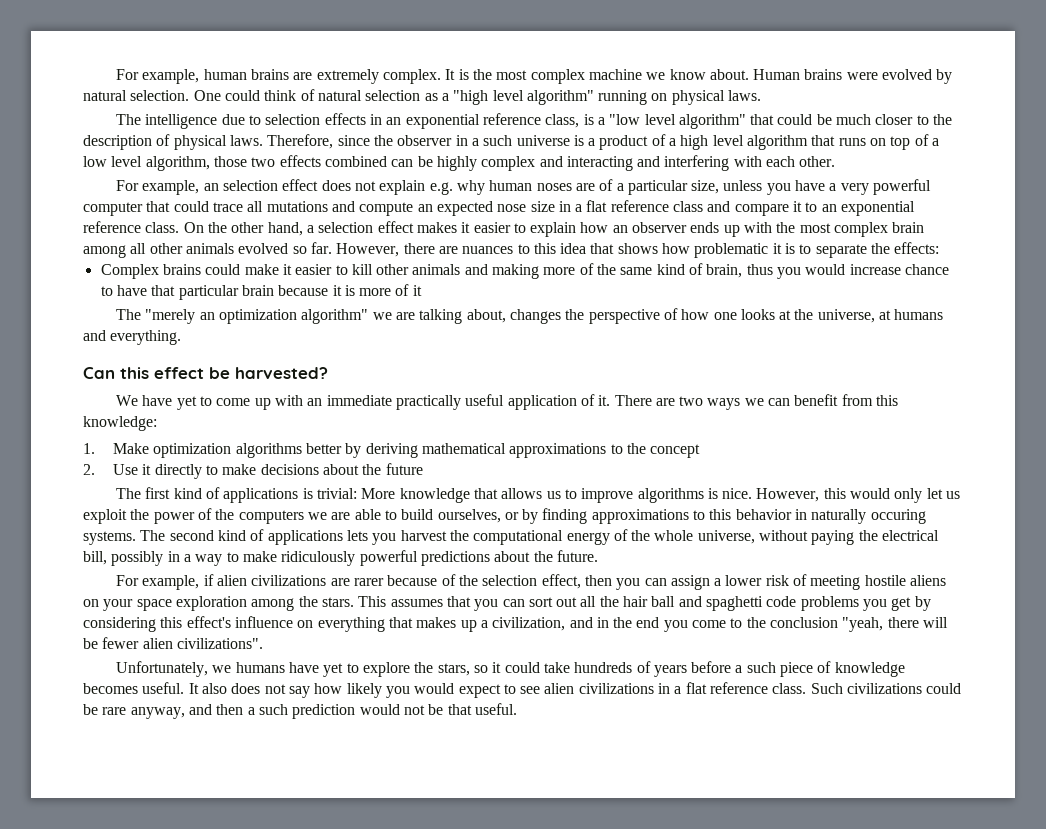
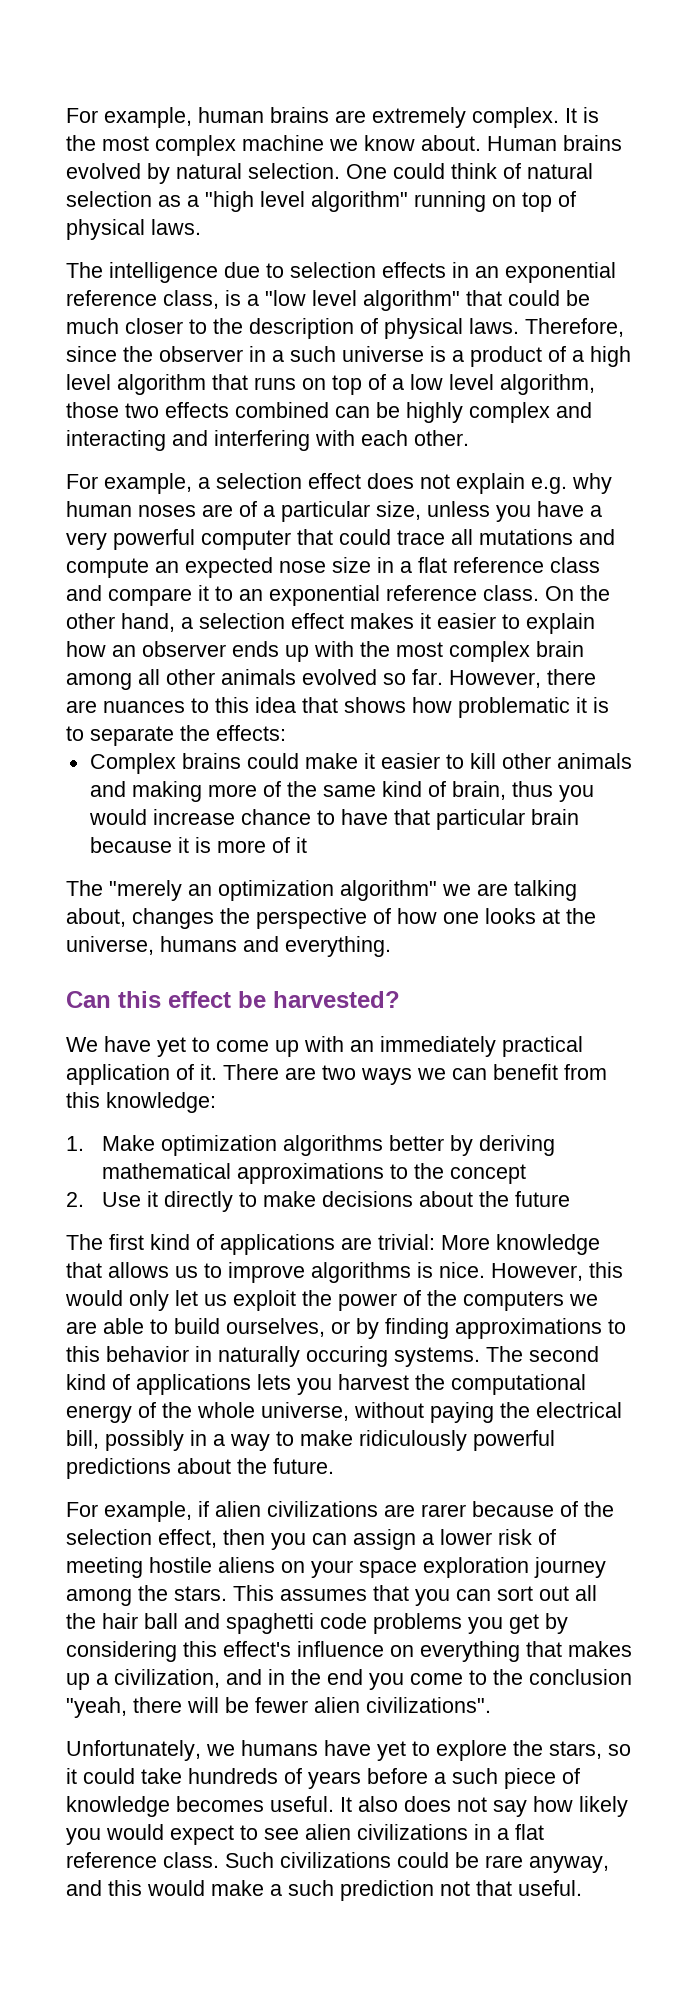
- Human brains were evolved by natural selection.
+ Human brains evolved by natural selection.
- One could think of natural selection as a "high level algorithm" running on physical laws.
+ One could think of natural selection as a "high level algorithm" running on top of physical laws.
- For example, an selection effect does not explain e.g. why human noses are of a particular size, unless you have a very powerful computer that could trace all mutations and compute an expected nose size in a flat reference class and compare it to an exponential reference class.
+ For example, a selection effect does not explain e.g. why human noses are of a particular size, unless you have a very powerful computer that could trace all mutations and compute an expected nose size in a flat reference class and compare it to an exponential reference class.
- The "merely an optimization algorithm" we are talking about, changes the perspective of how one looks at the universe, at humans and everything.
+ The "merely an optimization algorithm" we are talking about, changes the perspective of how one looks at the universe, humans and everything.
- We have yet to come up with an immediate practically useful application of it.
+ We have yet to come up with an immediately practical application of it.
- The first kind of applications is trivial: More knowledge that allows us to improve algorithms is nice.
+ The first kind of applications are trivial: More knowledge that allows us to improve algorithms is nice.
- For example, if alien civilizations are rarer because of the selection effect, then you can assign a lower risk of meeting hostile aliens on your space exploration among the stars.
+ For example, if alien civilizations are rarer because of the selection effect, then you can assign a lower risk of meeting hostile aliens on your space exploration journey among the stars.
- Such civilizations could be rare anyway, and then a such prediction would not be that useful.
+ Such civilizations could be rare anyway, and this would make a such prediction not that useful.

